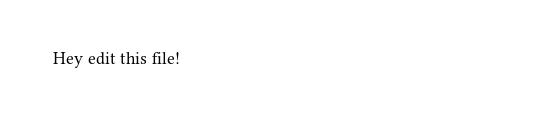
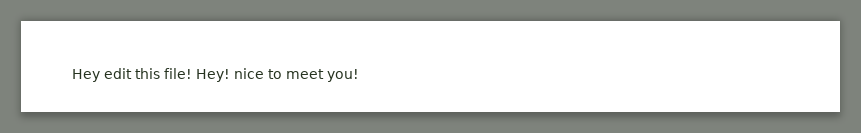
+ Hey! nice to meet you!

